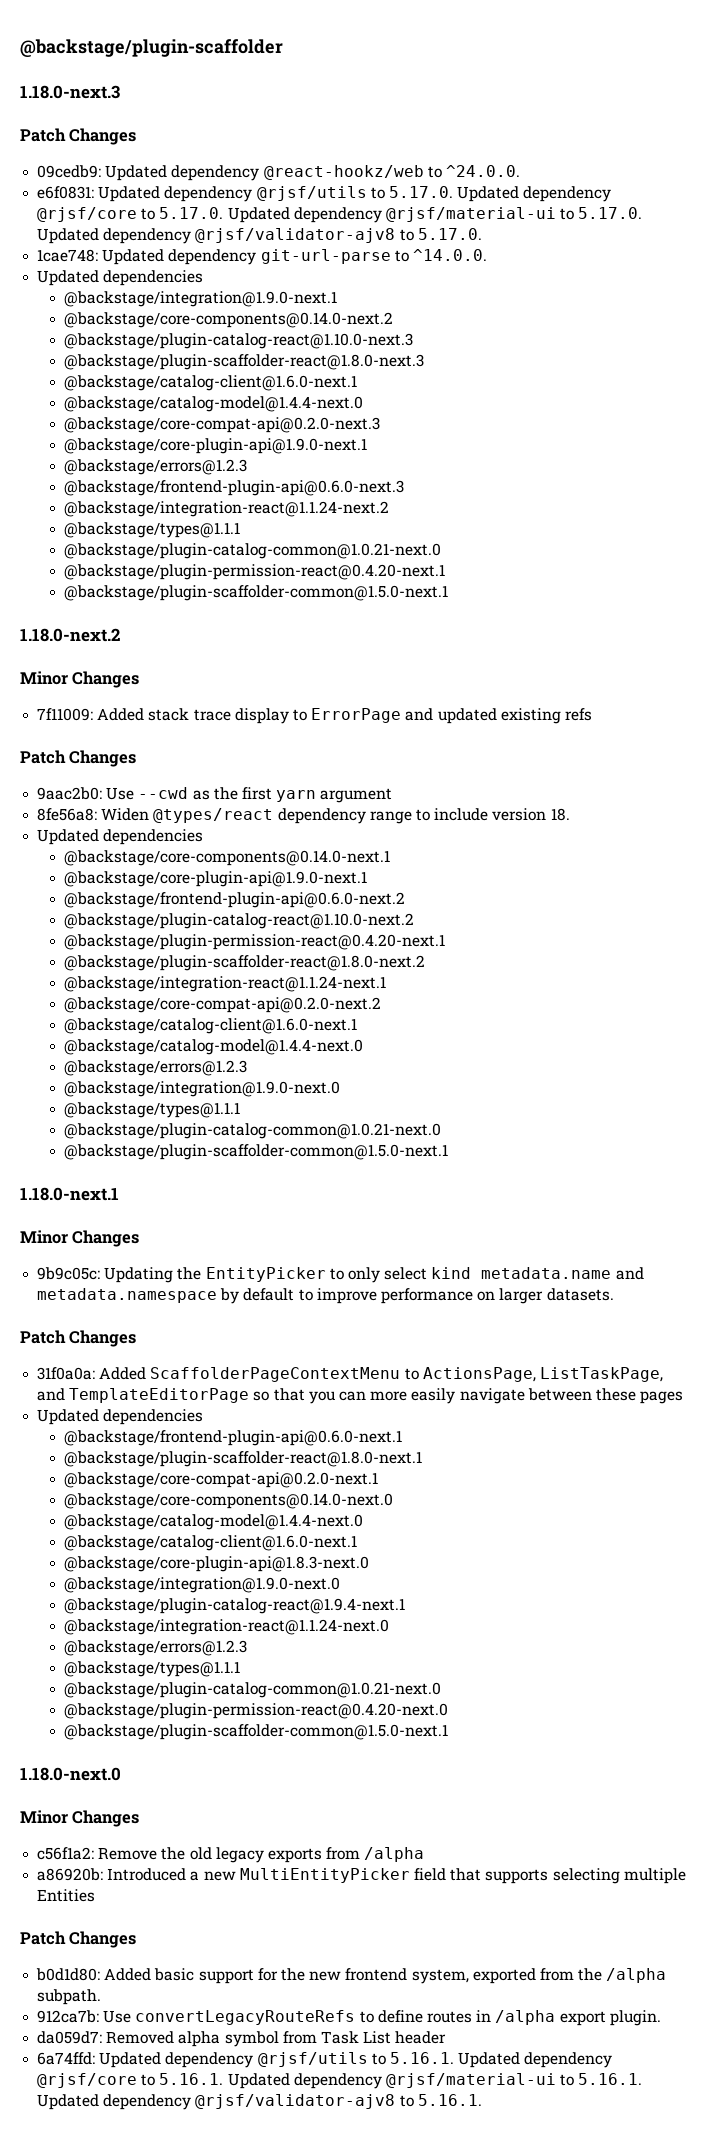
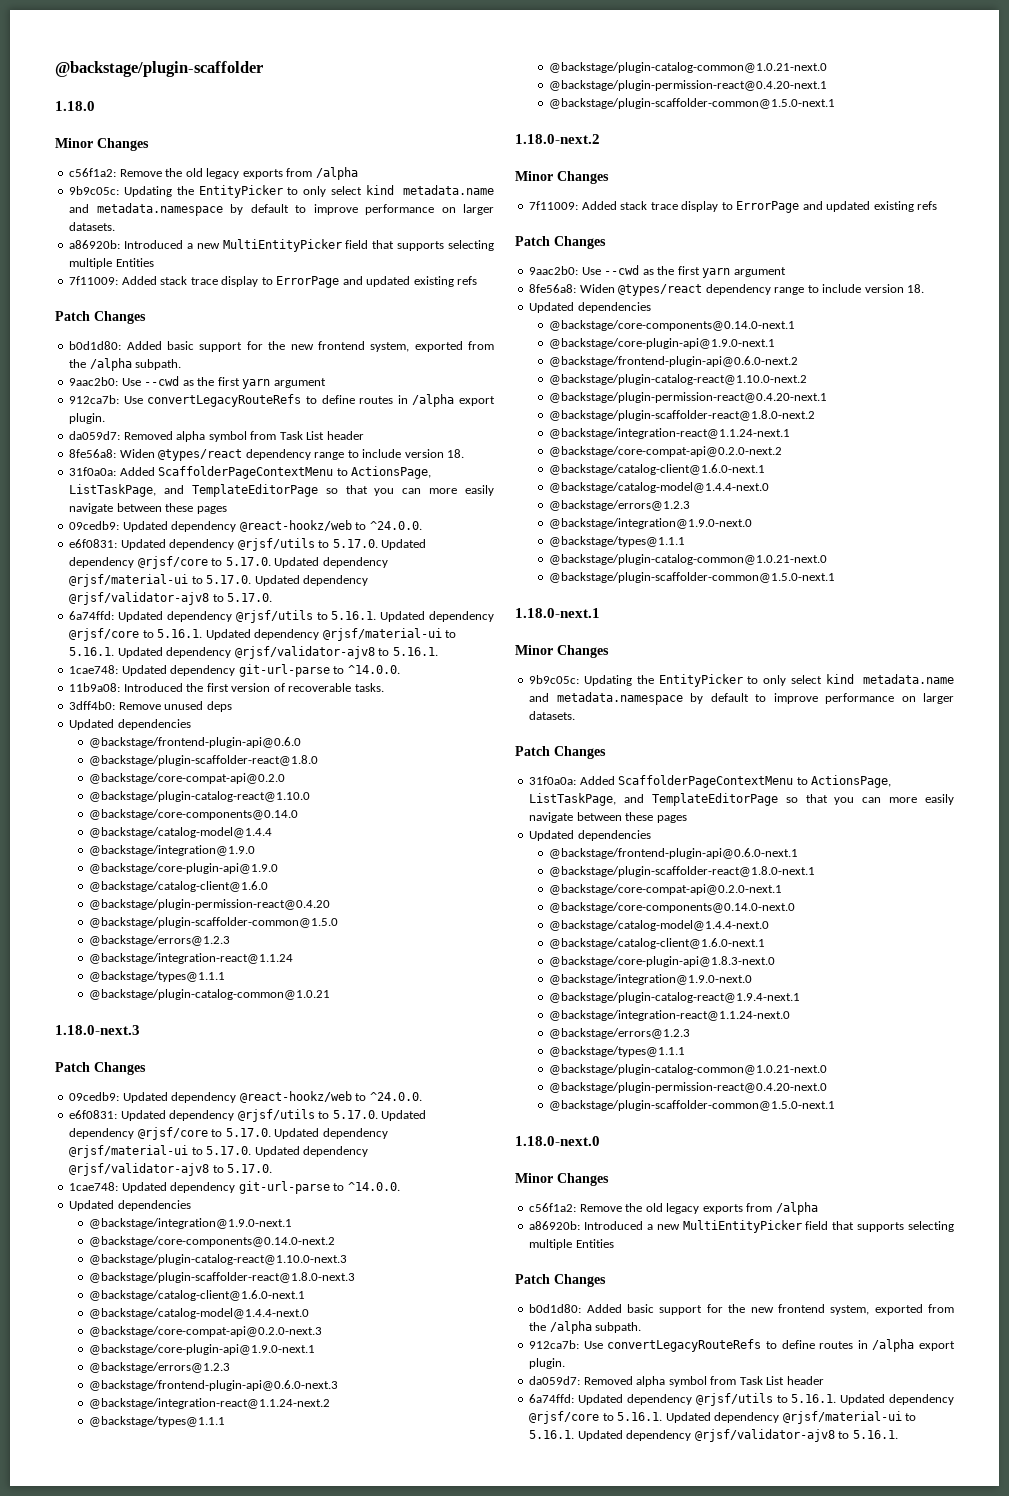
+ 1.18.0
+ Minor Changes
+ c56f1a2: Remove the old legacy exports from /alpha
+ 9b9c05c: Updating the EntityPicker to only select kind metadata.name and metadata.namespace by default to improve performance on larger datasets.
+ a86920b: Introduced a new MultiEntityPicker field that supports selecting multiple Entities
+ 7f11009: Added stack trace display to ErrorPage and updated existing refs
+ Patch Changes
+ b0d1d80: Added basic support for the new frontend system, exported from the /alpha subpath.
+ 9aac2b0: Use --cwd as the first yarn argument
+ 912ca7b: Use convertLegacyRouteRefs to define routes in /alpha export plugin.
+ da059d7: Removed alpha symbol from Task List header
+ 8fe56a8: Widen @types/react dependency range to include version 18.
+ 31f0a0a: Added ScaffolderPageContextMenu to ActionsPage, ListTaskPage, and TemplateEditorPage so that you can more easily navigate between these pages
+ 09cedb9: Updated dependency @react-hookz/web to ^24.0.0.
+ e6f0831: Updated dependency @rjsf/utils to 5.17.0. Updated dependency @rjsf/core to 5.17.0. Updated dependency @rjsf/material-ui to 5.17.0. Updated dependency @rjsf/validator-ajv8 to 5.17.0.
+ 6a74ffd: Updated dependency @rjsf/utils to 5.16.1. Updated dependency @rjsf/core to 5.16.1. Updated dependency @rjsf/material-ui to 5.16.1. Updated dependency @rjsf/validator-ajv8 to 5.16.1.
+ 1cae748: Updated dependency git-url-parse to ^14.0.0.
+ 11b9a08: Introduced the first version of recoverable tasks.
+ 3dff4b0: Remove unused deps
+ Updated dependencies
+ @backstage/frontend-plugin-api@0.6.0
+ @backstage/plugin-scaffolder-react@1.8.0
+ @backstage/core-compat-api@0.2.0
+ @backstage/plugin-catalog-react@1.10.0
+ @backstage/core-components@0.14.0
+ @backstage/catalog-model@1.4.4
+ @backstage/integration@1.9.0
+ @backstage/core-plugin-api@1.9.0
+ @backstage/catalog-client@1.6.0
+ @backstage/plugin-permission-react@0.4.20
+ @backstage/plugin-scaffolder-common@1.5.0
+ @backstage/errors@1.2.3
+ @backstage/integration-react@1.1.24
+ @backstage/types@1.1.1
+ @backstage/plugin-catalog-common@1.0.21

